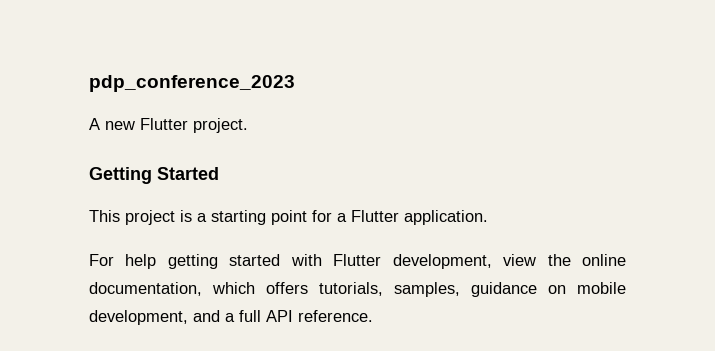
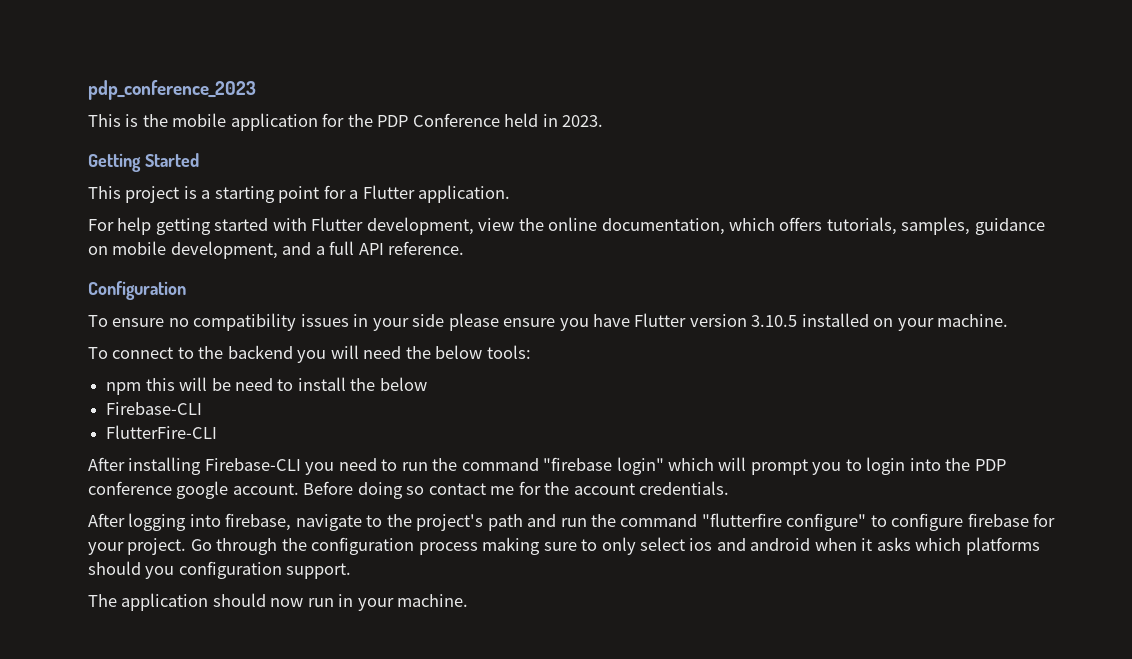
- A new Flutter project.
+ This is the mobile application for the PDP Conference held in 2023.
+ Configuration
+ To ensure no compatibility issues in your side please ensure you have Flutter version 3.10.5 installed on your machine.
+ To connect to the backend you will need the below tools:
+ npm this will be need to install the below
+ Firebase-CLI
+ FlutterFire-CLI
+ After installing Firebase-CLI you need to run the command "firebase login" which will prompt you to login into the PDP conference google account. Before doing so contact me for the account credentials.
+ After logging into firebase, navigate to the project's path and run the command "flutterfire configure" to configure firebase for your project. Go through the configuration process making sure to only select ios and android when it asks which platforms should you configuration support.
+ The application should now run in your machine.

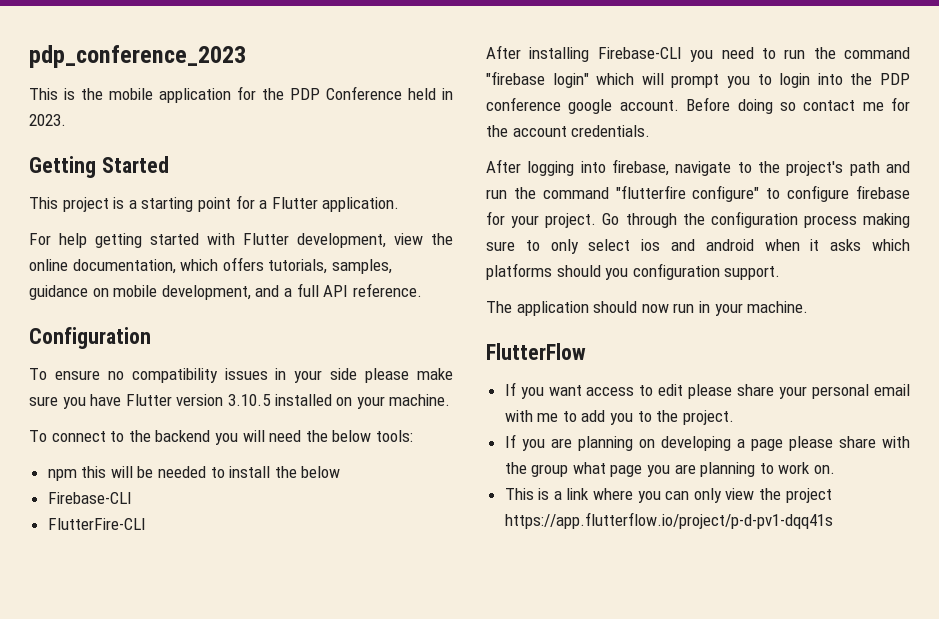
- To ensure no compatibility issues in your side please ensure you have Flutter version 3.10.5 installed on your machine.
+ To ensure no compatibility issues in your side please make sure you have Flutter version 3.10.5 installed on your machine.
- npm this will be need to install the below
+ npm this will be needed to install the below
+ FlutterFlow
+ If you want access to edit please share your personal email with me to add you to the project.
+ If you are planning on developing a page please share with the group what page you are planning to work on.
+ This is a link where you can only view the project https://app.flutterflow.io/project/p-d-pv1-dqq41s

